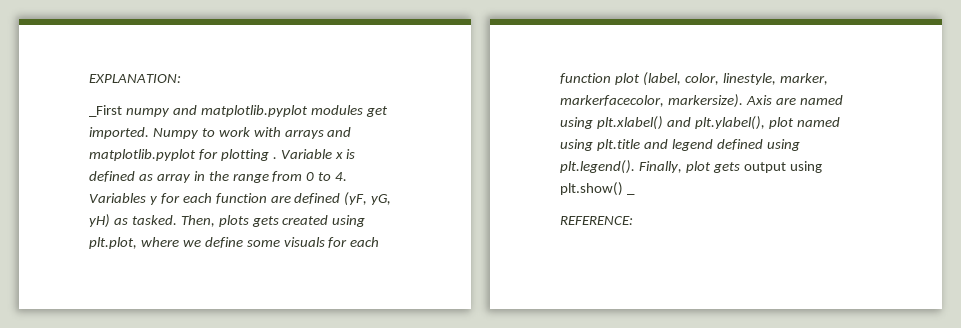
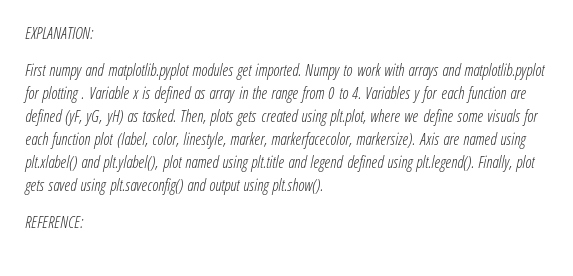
- _First numpy and matplotlib.pyplot modules get imported.
+ First numpy and matplotlib.pyplot modules get imported.
- Axis are named using plt.xlabel() and plt.ylabel(), plot named using plt.title and legend defined using plt.legend(). Finally, plot gets output using plt.show() _
+ Axis are named using plt.xlabel() and plt.ylabel(), plot named using plt.title and legend defined using plt.legend(). Finally, plot gets saved using plt.saveconfig() and output using plt.show().

